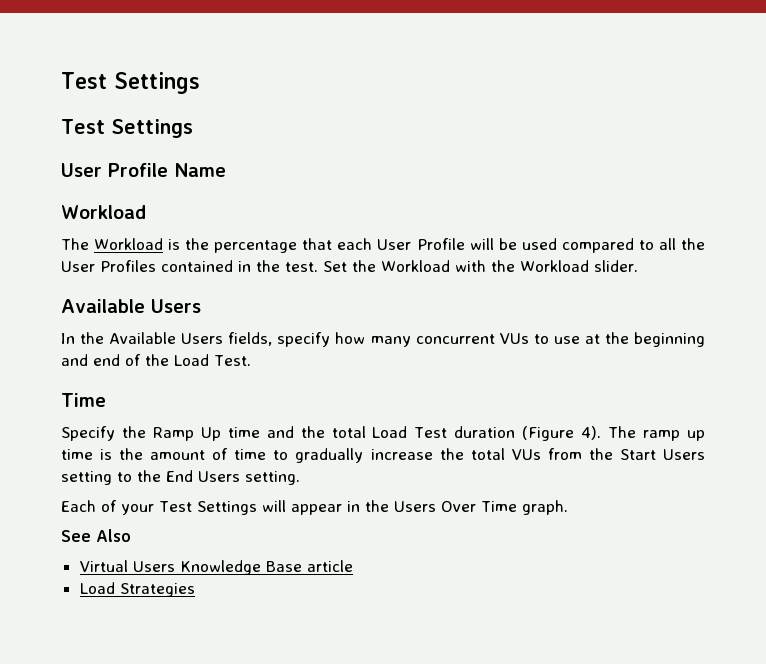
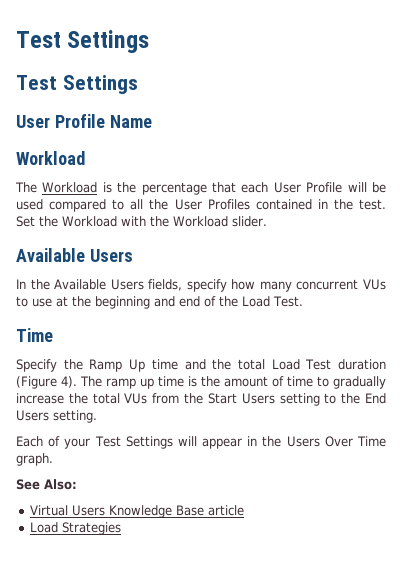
- See Also
+ See Also:

